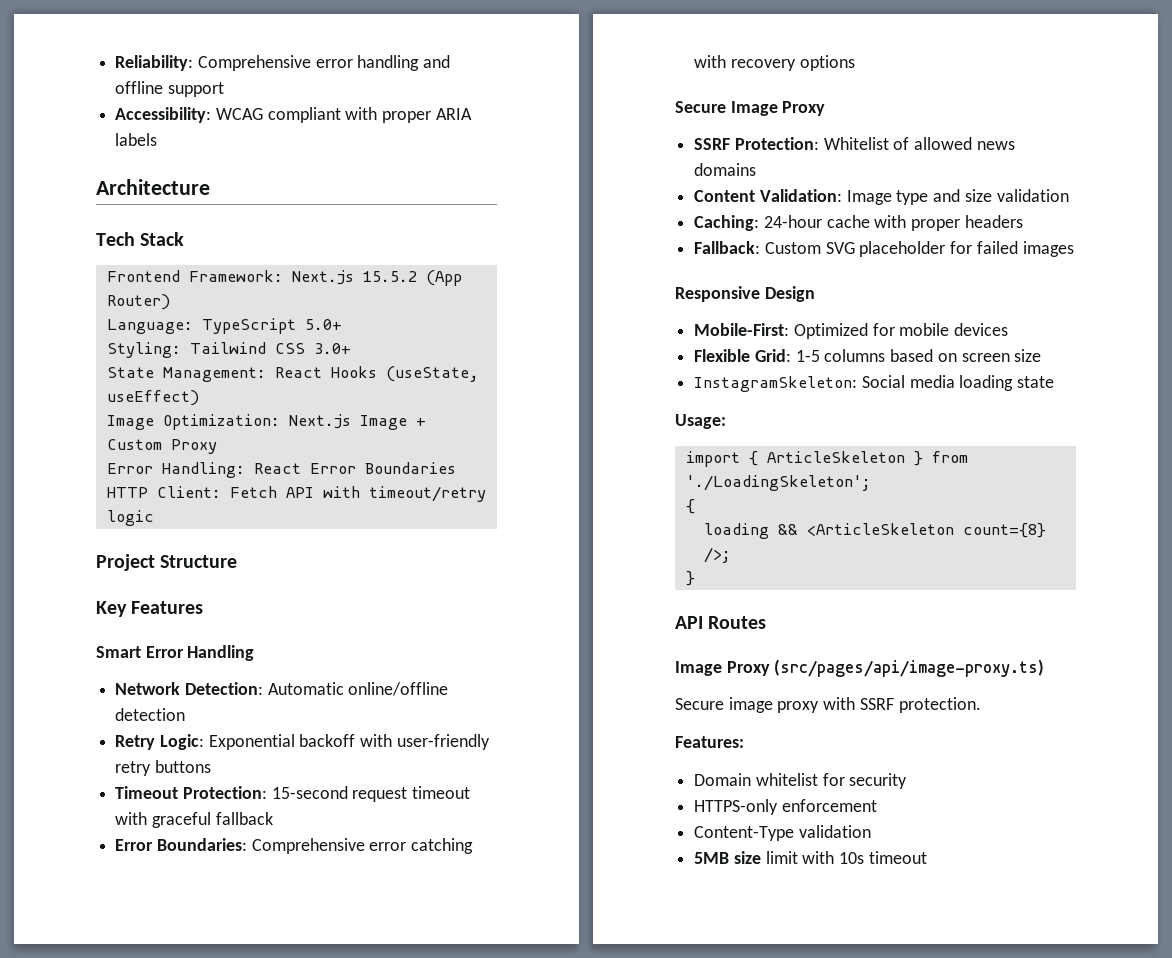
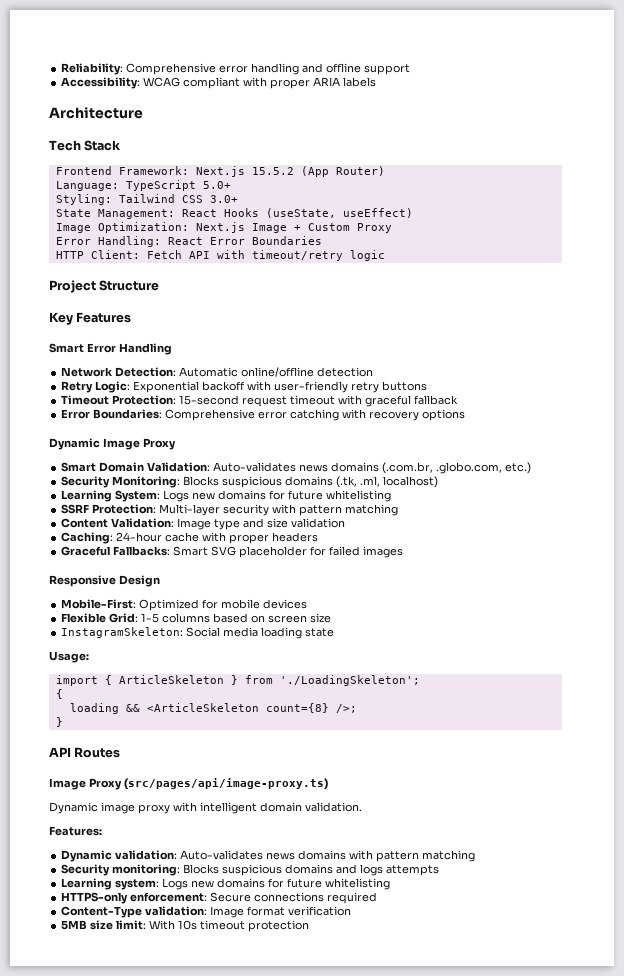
- Secure Image Proxy
+ Dynamic Image Proxy
- SSRF Protection: Whitelist of allowed news domains
+ Smart Domain Validation: Auto-validates news domains (.com.br, .globo.com, etc.)
+ Security Monitoring: Blocks suspicious domains (.tk, .ml, localhost)
+ Learning System: Logs new domains for future whitelisting
+ SSRF Protection: Multi-layer security with pattern matching
- Fallback: Custom SVG placeholder for failed images
+ Graceful Fallbacks: Smart SVG placeholder for failed images
- Secure image proxy with SSRF protection.
+ Dynamic image proxy with intelligent domain validation.
  Features:
- Domain whitelist for security
- HTTPS-only enforcement
- Content-Type validation
+ Dynamic validation: Auto-validates news domains with pattern matching
+ Security monitoring: Blocks suspicious domains and logs attempts
+ Learning system: Logs new domains for future whitelisting
+ HTTPS-only enforcement: Secure connections required
+ Content-Type validation: Image format verification
- 5MB size limit with 10s timeout
+ 5MB size limit: With 10s timeout protection

